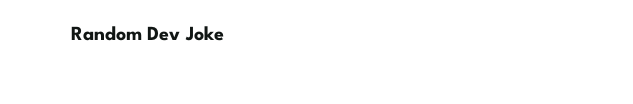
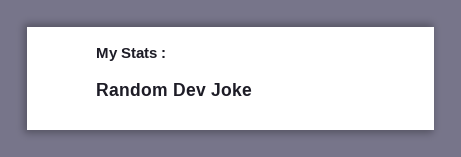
+ My Stats :

